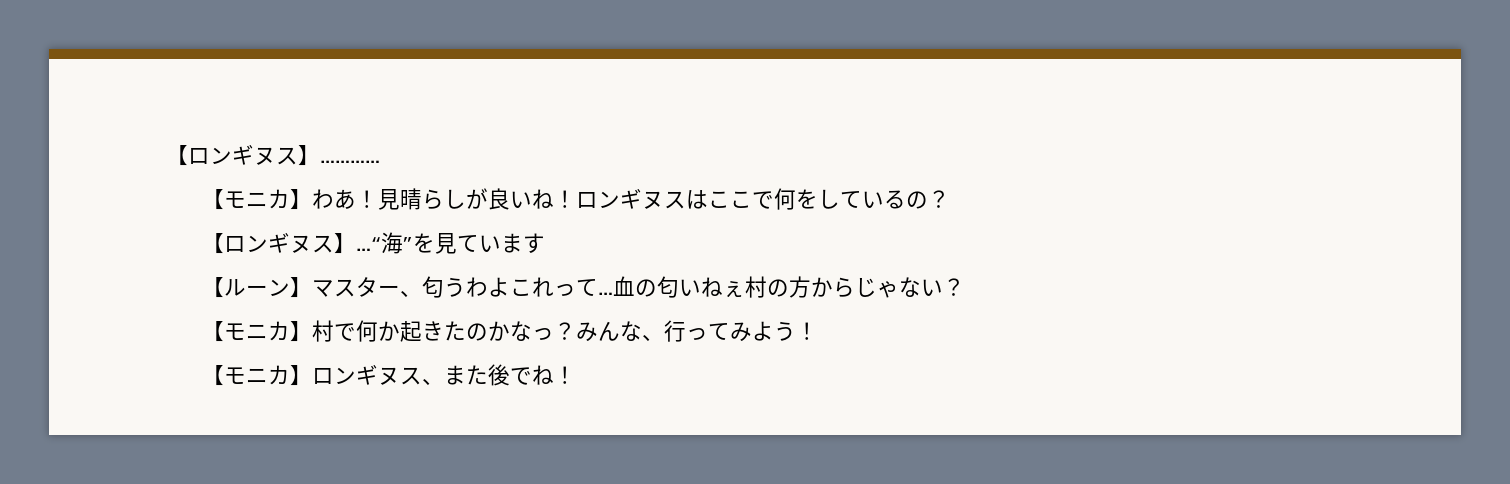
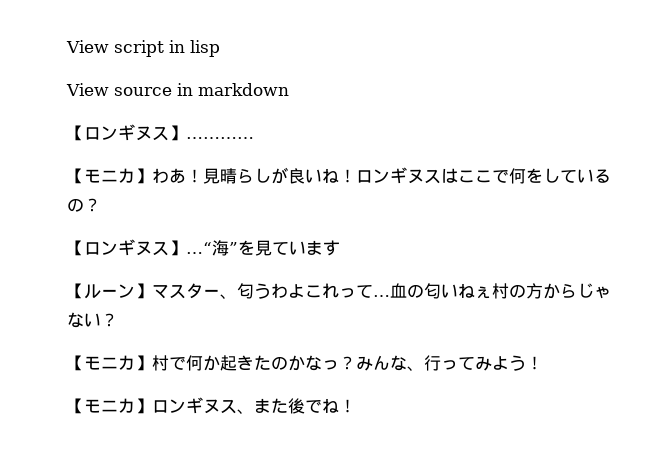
+ View script in lisp
+ View source in markdown

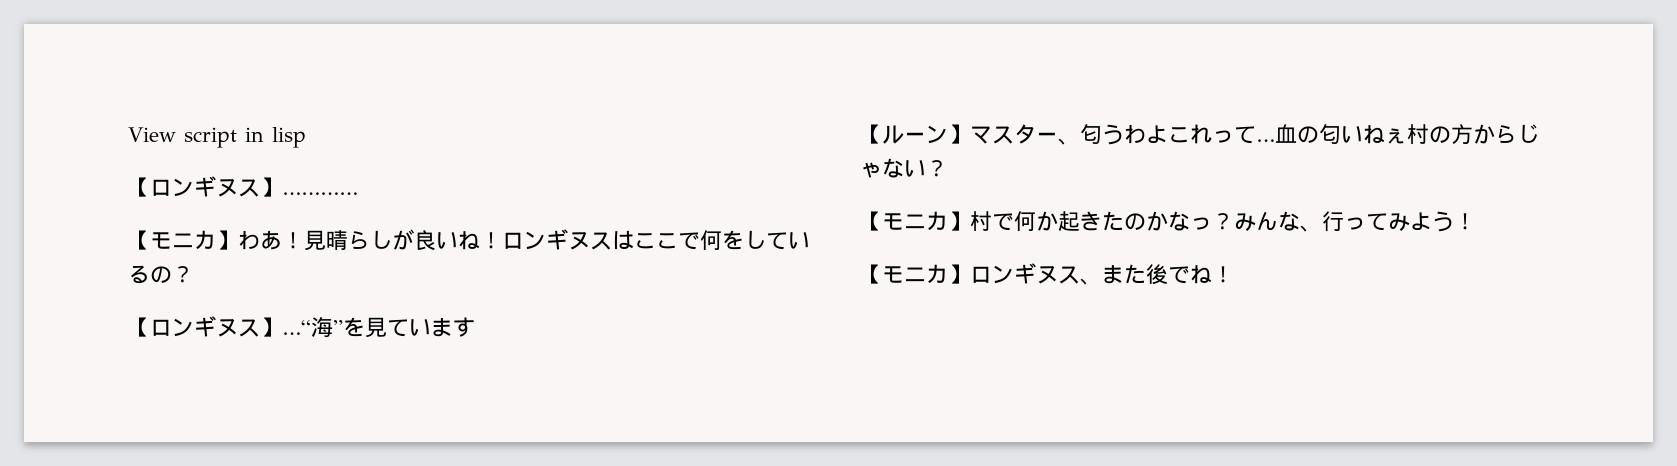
- View source in markdown

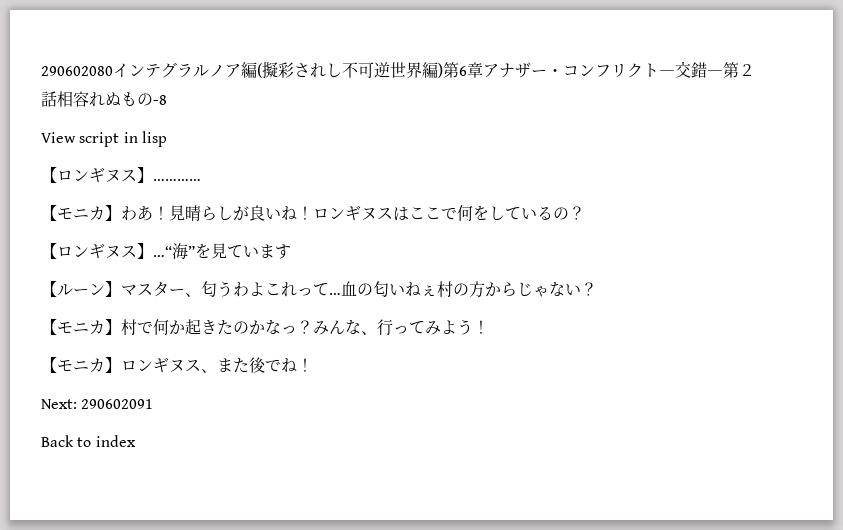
+ 290602080インテグラルノア編(擬彩されし不可逆世界編)第6章アナザー・コンフリクト―交錯―第２話相容れぬもの-8
+ Next: 290602091
+ Back to index

